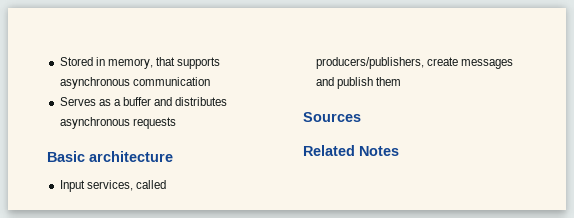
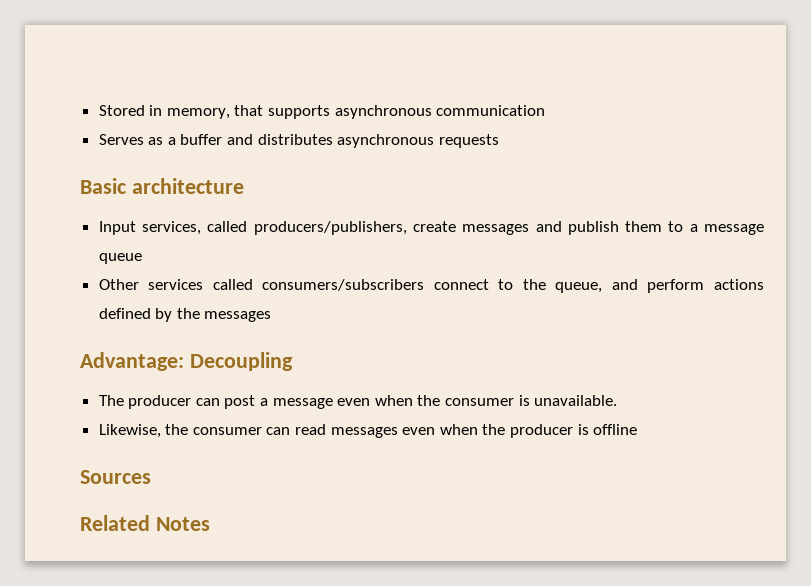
- Input services, called producers/publishers, create messages and publish them
+ Input services, called producers/publishers, create messages and publish them to a message queue
+ Other services called consumers/subscribers connect to the queue, and perform actions defined by the messages
+ Advantage: Decoupling
+ The producer can post a message even when the consumer is unavailable.
+ Likewise, the consumer can read messages even when the producer is offline

